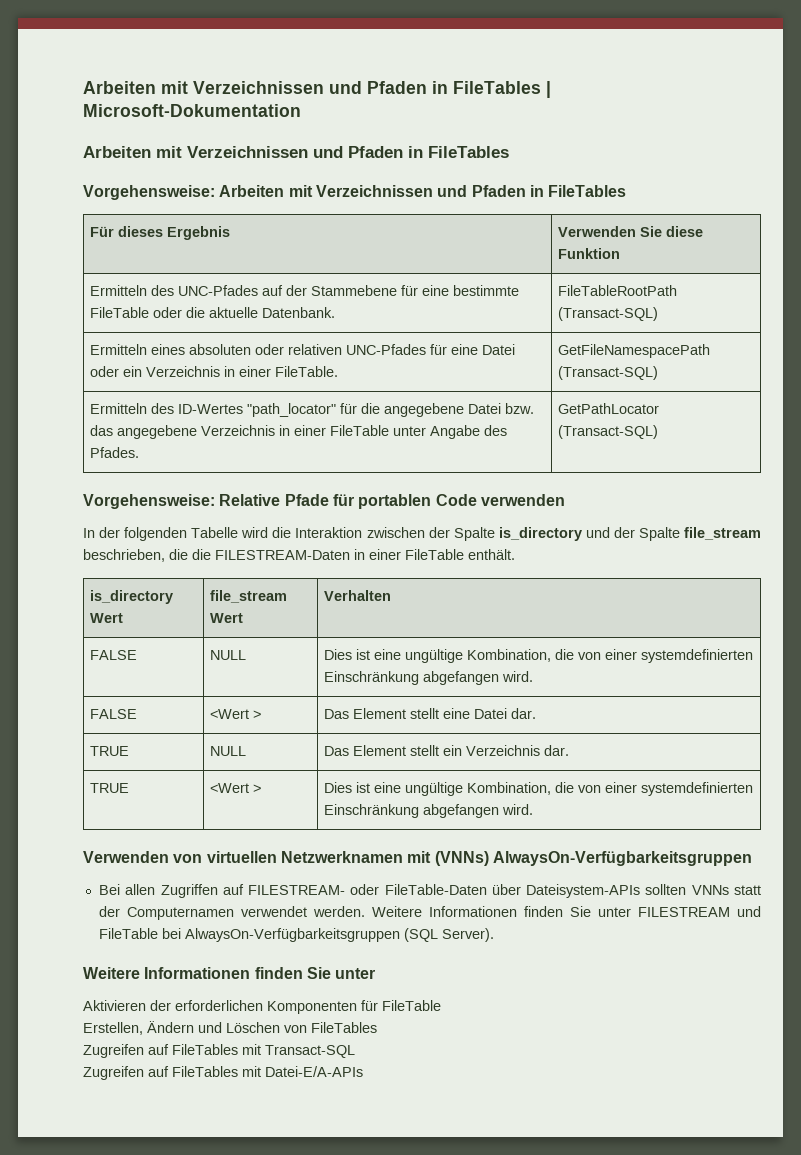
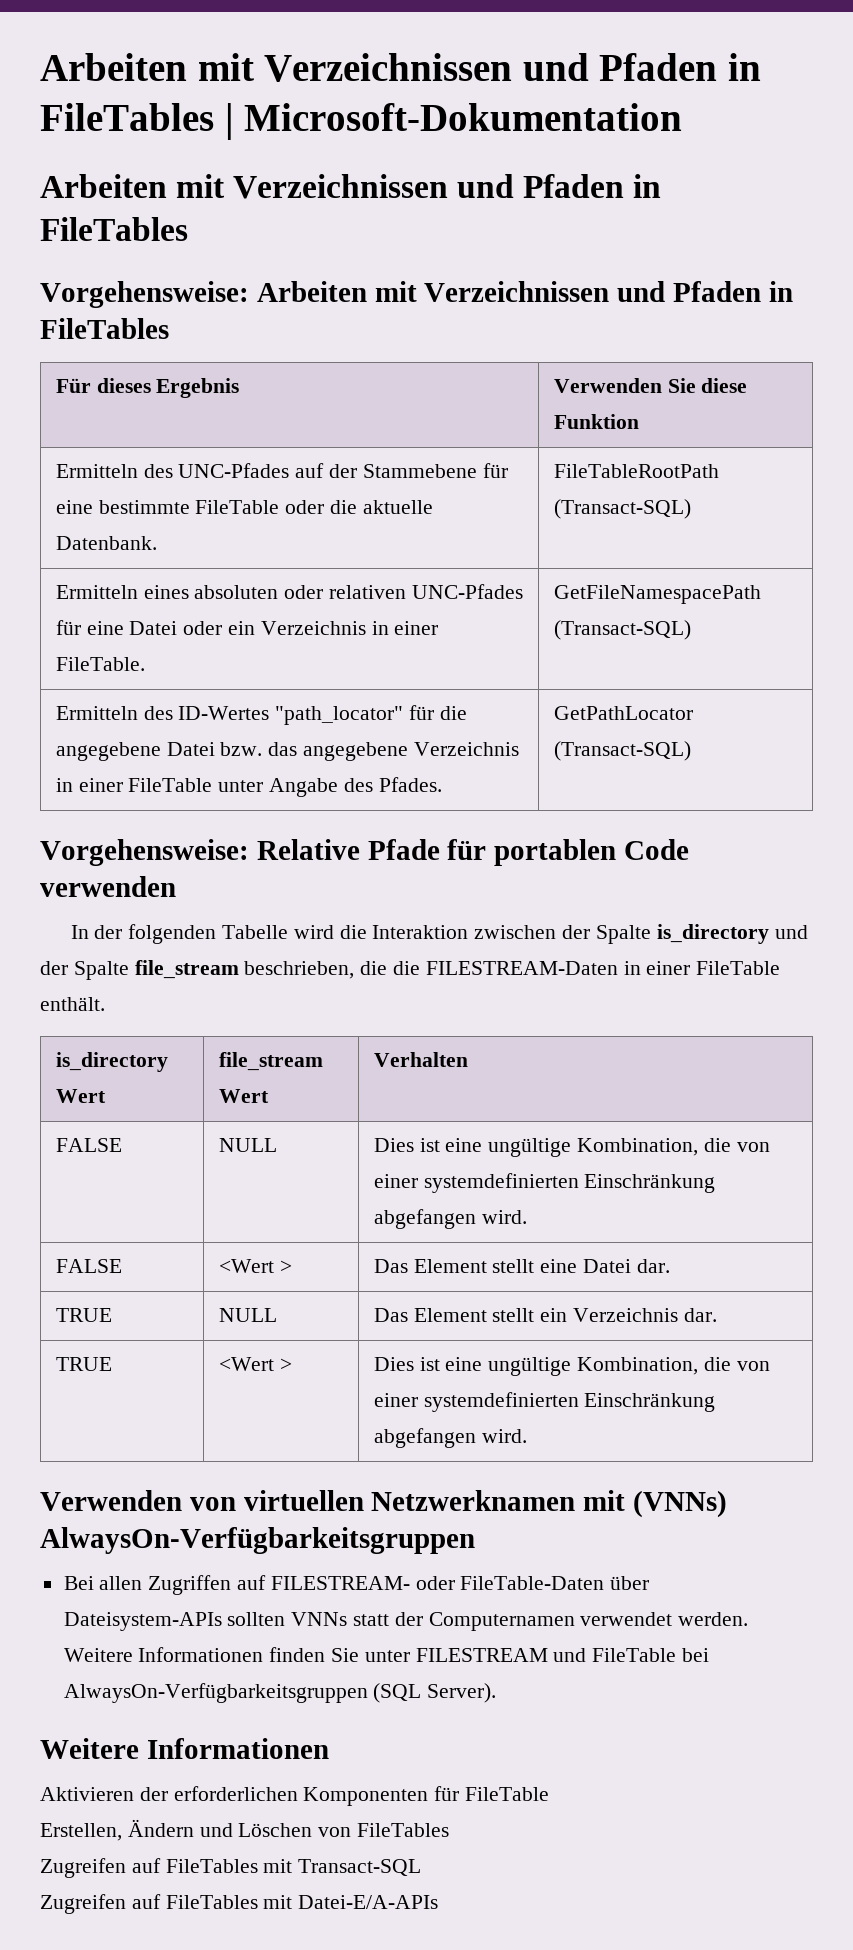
  Weitere Informationen finden Sie unter FILESTREAM und FileTable bei AlwaysOn-Verfügbarkeitsgruppen (SQL Server).
- Weitere Informationen finden Sie unter
+ Weitere Informationen

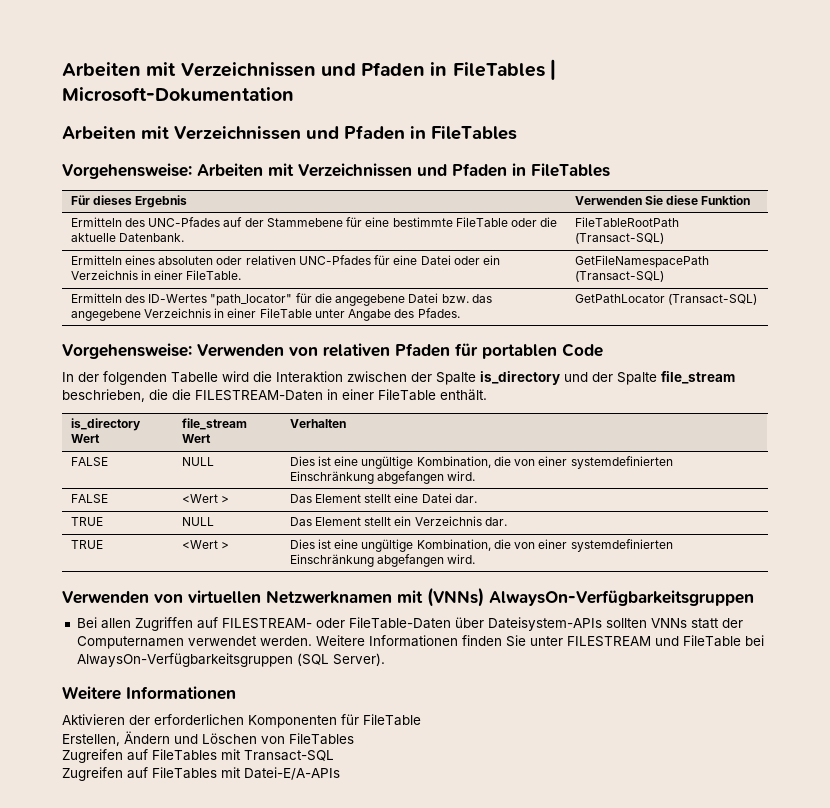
- Vorgehensweise: Relative Pfade für portablen Code verwenden
+ Vorgehensweise: Verwenden von relativen Pfaden für portablen Code

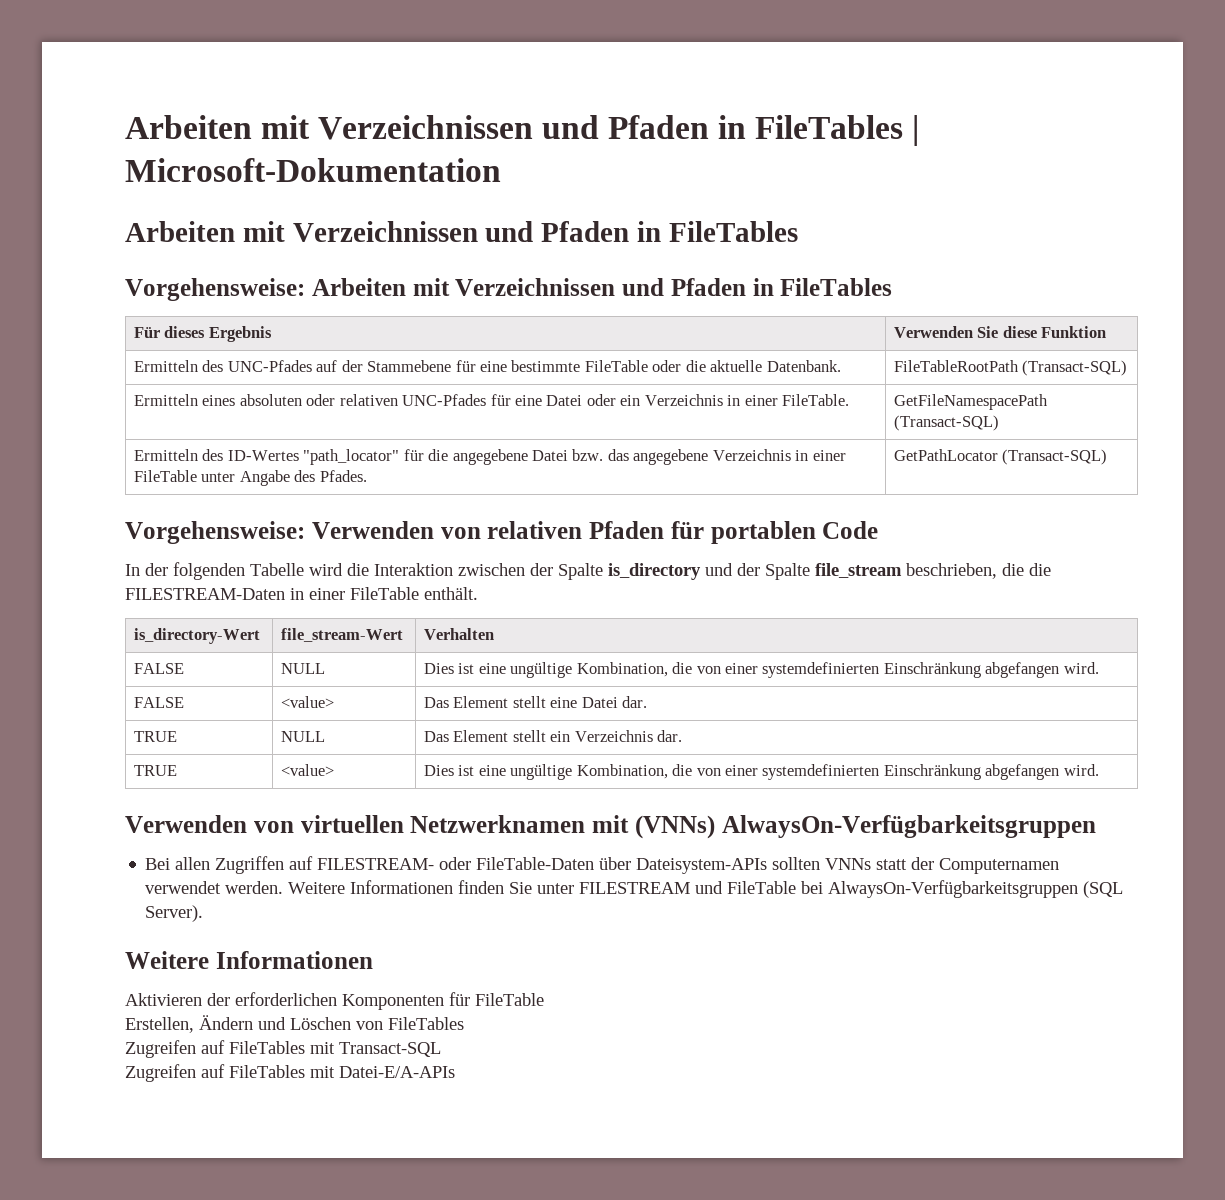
- is_directory Wert | file_stream Wert | Verhalten
+ is_directory-Wert | file_stream-Wert | Verhalten
- FALSE | <Wert > | Das Element stellt eine Datei dar.
+ FALSE | <value> | Das Element stellt eine Datei dar.
- TRUE | <Wert > | Dies ist eine ungültige Kombination, die von einer systemdefinierten Einschränkung abgefangen wird.
+ TRUE | <value> | Dies ist eine ungültige Kombination, die von einer systemdefinierten Einschränkung abgefangen wird.

